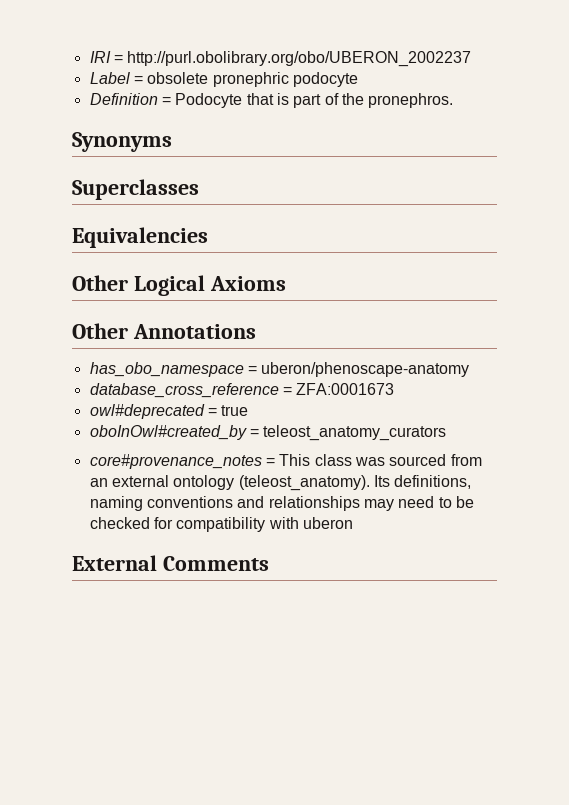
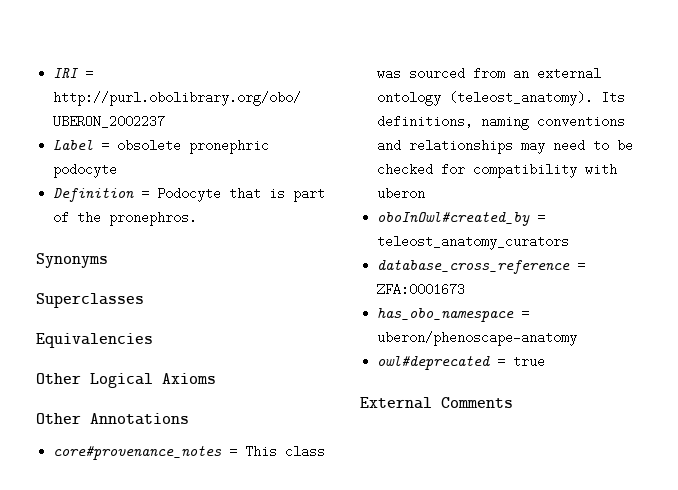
- has_obo_namespace = uberon/phenoscape-anatomy
- database_cross_reference = ZFA:0001673
- owl#deprecated = true
- oboInOwl#created_by = teleost_anatomy_curators
+ oboInOwl#created_by = teleost_anatomy_curators
+ database_cross_reference = ZFA:0001673
+ has_obo_namespace = uberon/phenoscape-anatomy
+ owl#deprecated = true

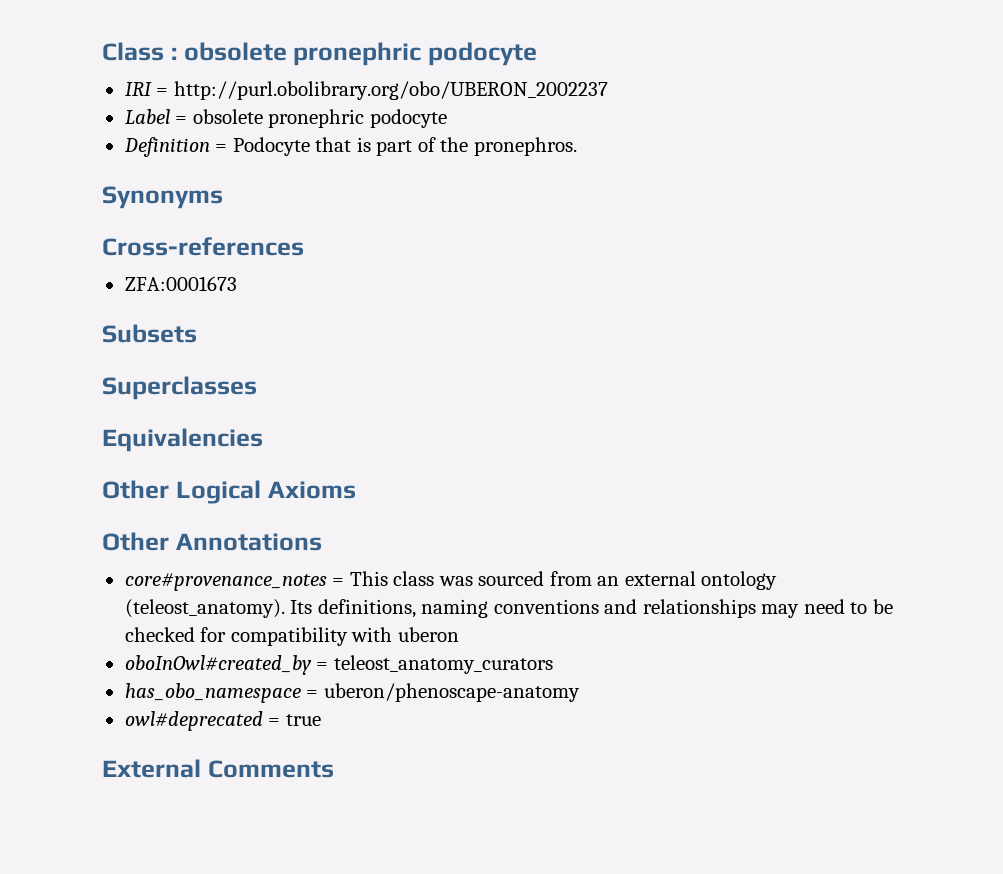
+ Class : obsolete pronephric podocyte
+ Cross-references
+ ZFA:0001673
+ Subsets
- database_cross_reference = ZFA:0001673

